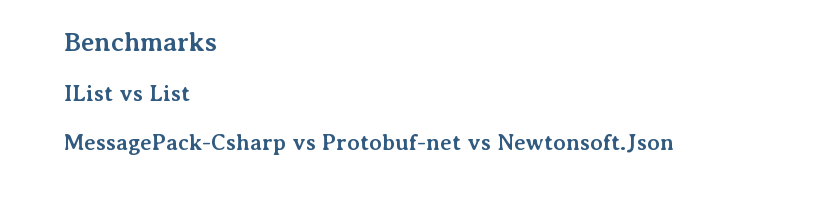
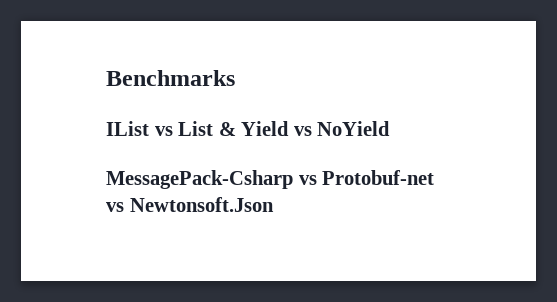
- IList vs List
+ IList vs List & Yield vs NoYield

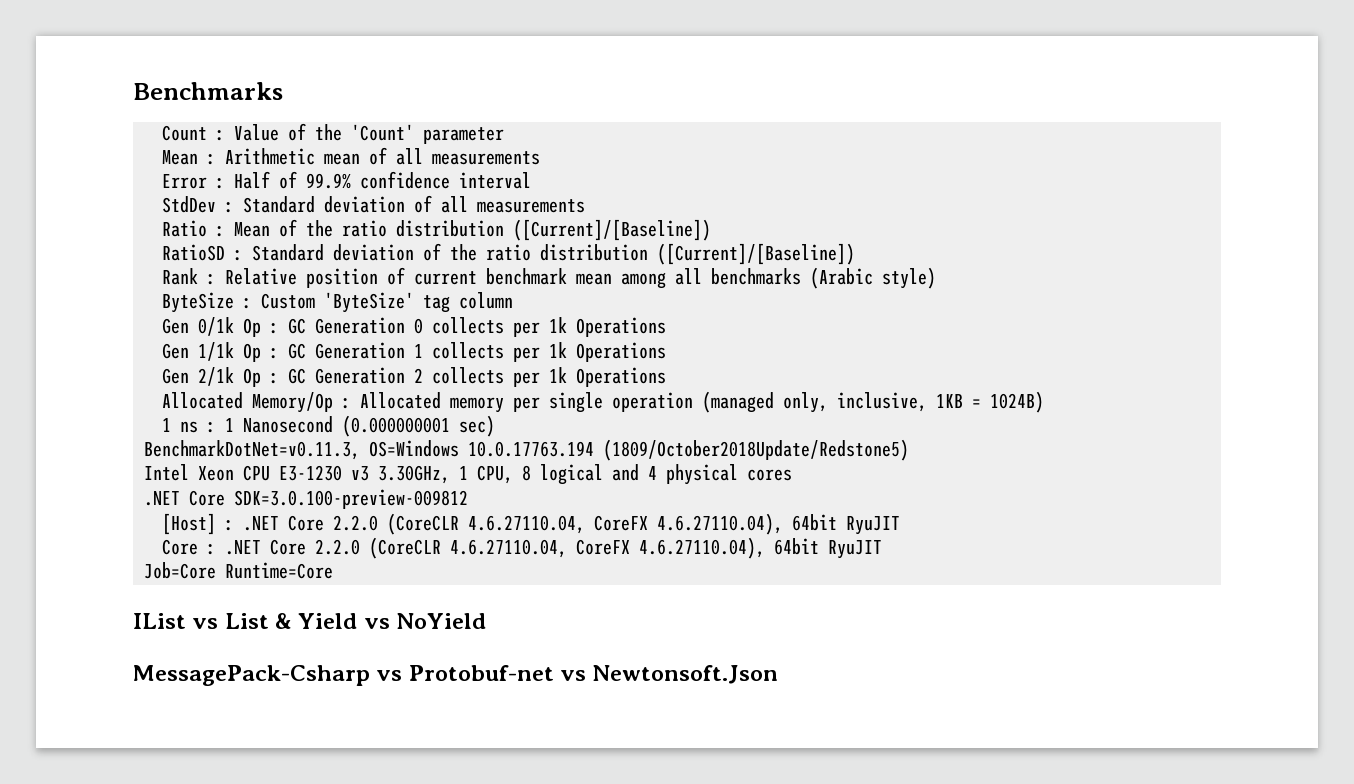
+ Count : Value of the 'Count' parameter
+ Mean : Arithmetic mean of all measurements
+ Error : Half of 99.9% confidence interval
+ StdDev : Standard deviation of all measurements
+ Ratio : Mean of the ratio distribution ([Current]/[Baseline])
+ RatioSD : Standard deviation of the ratio distribution ([Current]/[Baseline])
+ Rank : Relative position of current benchmark mean among all benchmarks (Arabic style)
+ ByteSize : Custom 'ByteSize' tag column
+ Gen 0/1k Op : GC Generation 0 collects per 1k Operations
+ Gen 1/1k Op : GC Generation 1 collects per 1k Operations
+ Gen 2/1k Op : GC Generation 2 collects per 1k Operations
+ Allocated Memory/Op : Allocated memory per single operation (managed only, inclusive, 1KB = 1024B)
+ 1 ns : 1 Nanosecond (0.000000001 sec)
+ BenchmarkDotNet=v0.11.3, OS=Windows 10.0.17763.194 (1809/October2018Update/Redstone5)
+ Intel Xeon CPU E3-1230 v3 3.30GHz, 1 CPU, 8 logical and 4 physical cores
+ .NET Core SDK=3.0.100-preview-009812
+ [Host] : .NET Core 2.2.0 (CoreCLR 4.6.27110.04, CoreFX 4.6.27110.04), 64bit RyuJIT
+ Core : .NET Core 2.2.0 (CoreCLR 4.6.27110.04, CoreFX 4.6.27110.04), 64bit RyuJIT
+ Job=Core Runtime=Core

